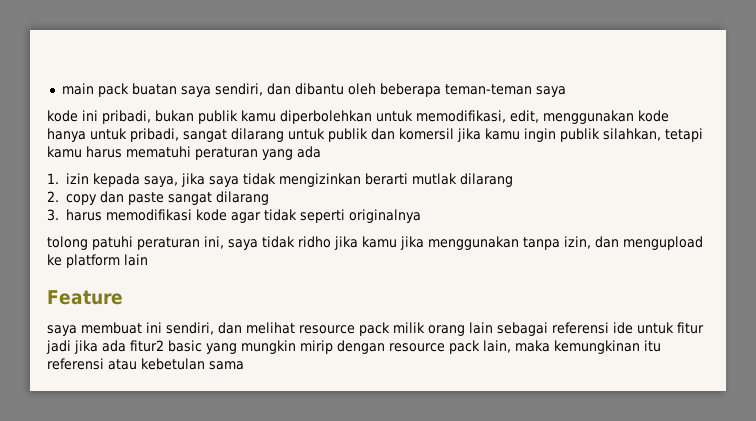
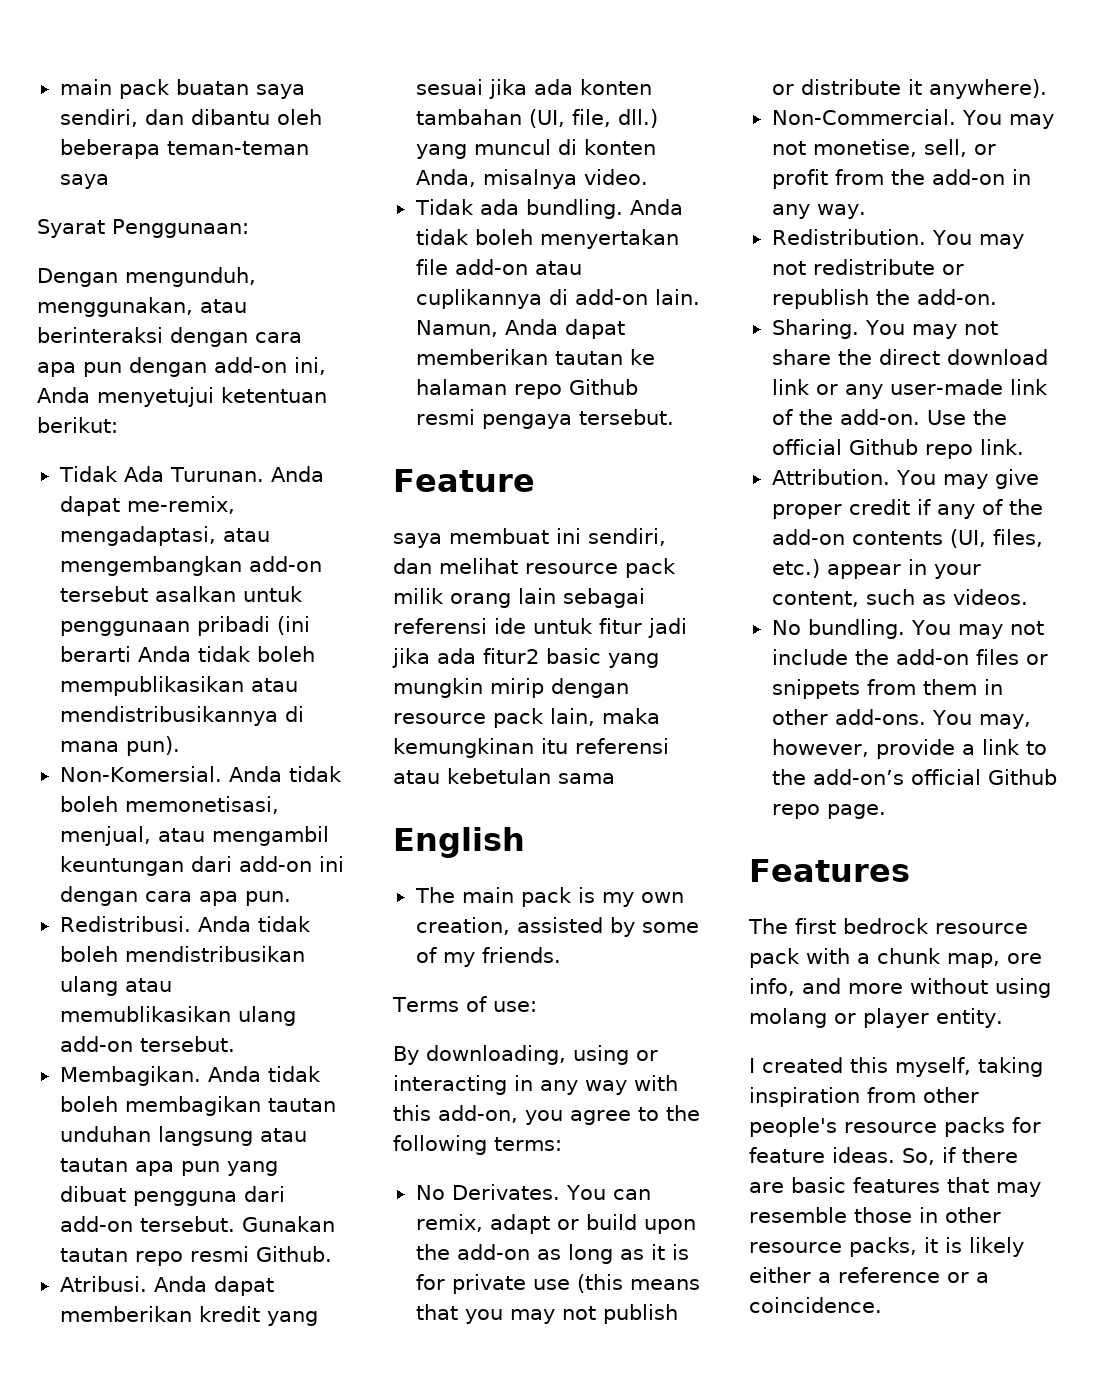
- kode ini pribadi, bukan publik kamu diperbolehkan untuk memodifikasi, edit, menggunakan kode hanya untuk pribadi, sangat dilarang untuk publik dan komersil jika kamu ingin publik silahkan, tetapi kamu harus mematuhi peraturan yang ada
- 1. izin kepada saya, jika saya tidak mengizinkan berarti mutlak dilarang
- 2. copy dan paste sangat dilarang
- 3. harus memodifikasi kode agar tidak seperti originalnya
- tolong patuhi peraturan ini, saya tidak ridho jika kamu jika menggunakan tanpa izin, dan mengupload ke platform lain
+ Syarat Penggunaan:
+ Dengan mengunduh, menggunakan, atau berinteraksi dengan cara apa pun dengan add-on ini, Anda menyetujui ketentuan berikut:
+ Tidak Ada Turunan. Anda dapat me-remix, mengadaptasi, atau mengembangkan add-on tersebut asalkan untuk penggunaan pribadi (ini berarti Anda tidak boleh mempublikasikan atau mendistribusikannya di mana pun).
+ Non-Komersial. Anda tidak boleh memonetisasi, menjual, atau mengambil keuntungan dari add-on ini dengan cara apa pun.
+ Redistribusi. Anda tidak boleh mendistribusikan ulang atau memublikasikan ulang add-on tersebut.
+ Membagikan. Anda tidak boleh membagikan tautan unduhan langsung atau tautan apa pun yang dibuat pengguna dari add-on tersebut. Gunakan tautan repo resmi Github.
+ Atribusi. Anda dapat memberikan kredit yang sesuai jika ada konten tambahan (UI, file, dll.) yang muncul di konten Anda, misalnya video.
+ Tidak ada bundling. Anda tidak boleh menyertakan file add-on atau cuplikannya di add-on lain. Namun, Anda dapat memberikan tautan ke halaman repo Github resmi pengaya tersebut.
+ English
+ The main pack is my own creation, assisted by some of my friends.
+ Terms of use:
+ By downloading, using or interacting in any way with this add-on, you agree to the following terms:
+ No Derivates. You can remix, adapt or build upon the add-on as long as it is for private use (this means that you may not publish or distribute it anywhere).
+ Non-Commercial. You may not monetise, sell, or profit from the add-on in any way.
+ Redistribution. You may not redistribute or republish the add-on.
+ Sharing. You may not share the direct download link or any user-made link of the add-on. Use the official Github repo link.
+ Attribution. You may give proper credit if any of the add-on contents (UI, files, etc.) appear in your content, such as videos.
+ No bundling. You may not include the add-on files or snippets from them in other add-ons. You may, however, provide a link to the add-on’s official Github repo page.
+ Features
+ The first bedrock resource pack with a chunk map, ore info, and more without using molang or player entity.
+ I created this myself, taking inspiration from other people's resource packs for feature ideas. So, if there are basic features that may resemble those in other resource packs, it is likely either a reference or a coincidence.

